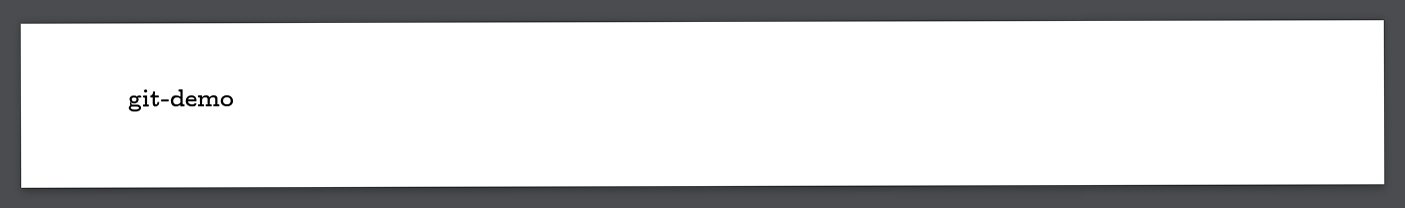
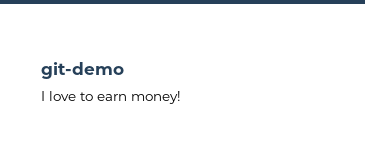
+ I love to earn money!

